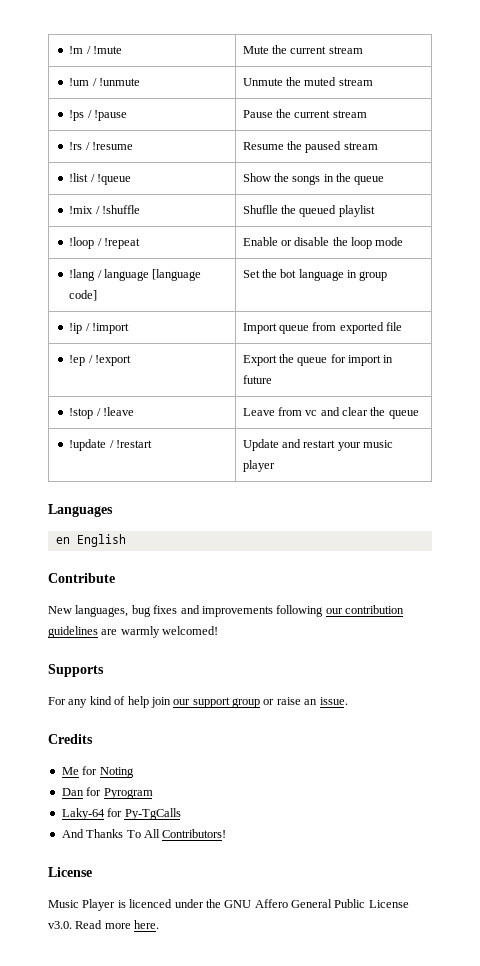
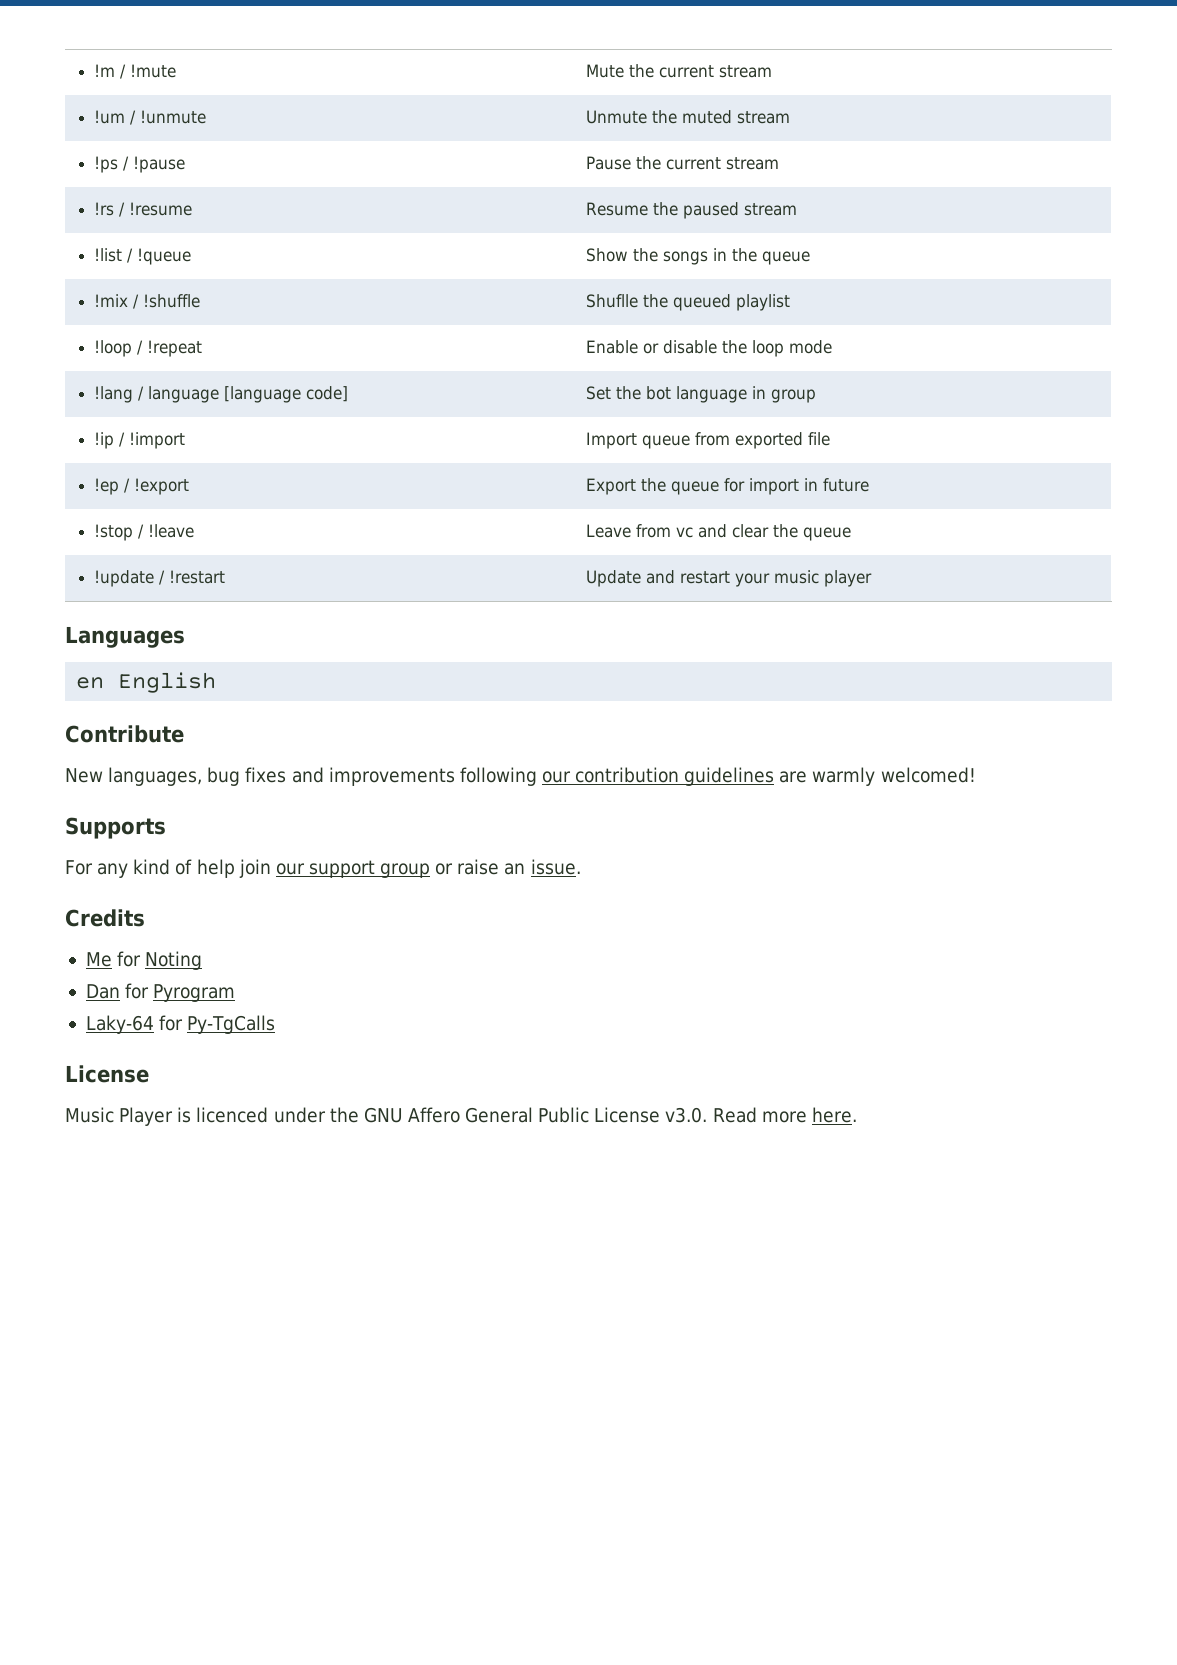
- And Thanks To All Contributors!

